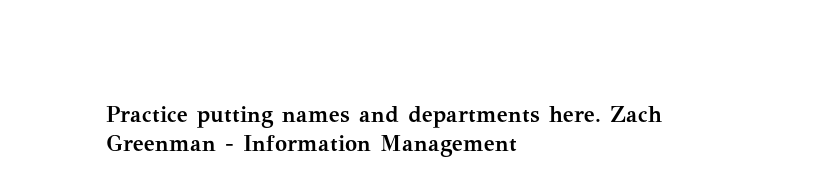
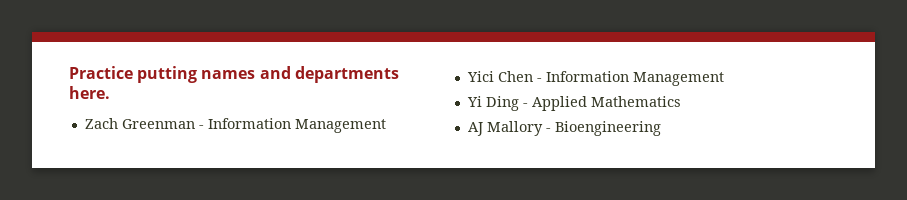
- Practice putting names and departments here. Zach Greenman - Information Management
+ Practice putting names and departments here.
+ Zach Greenman - Information Management
+ Yici Chen - Information Management
+ Yi Ding - Applied Mathematics
+ AJ Mallory - Bioengineering

